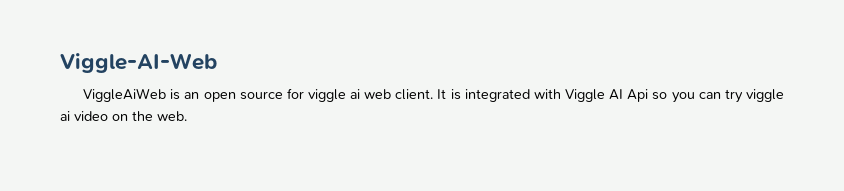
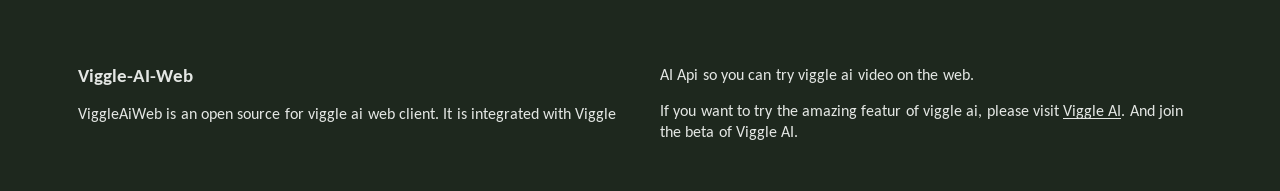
+ If you want to try the amazing featur of viggle ai, please visit Viggle AI. And join the beta of Viggle AI.

